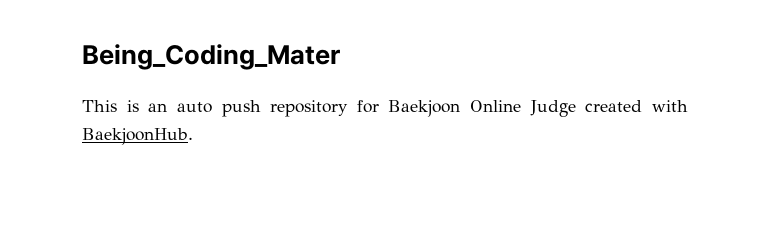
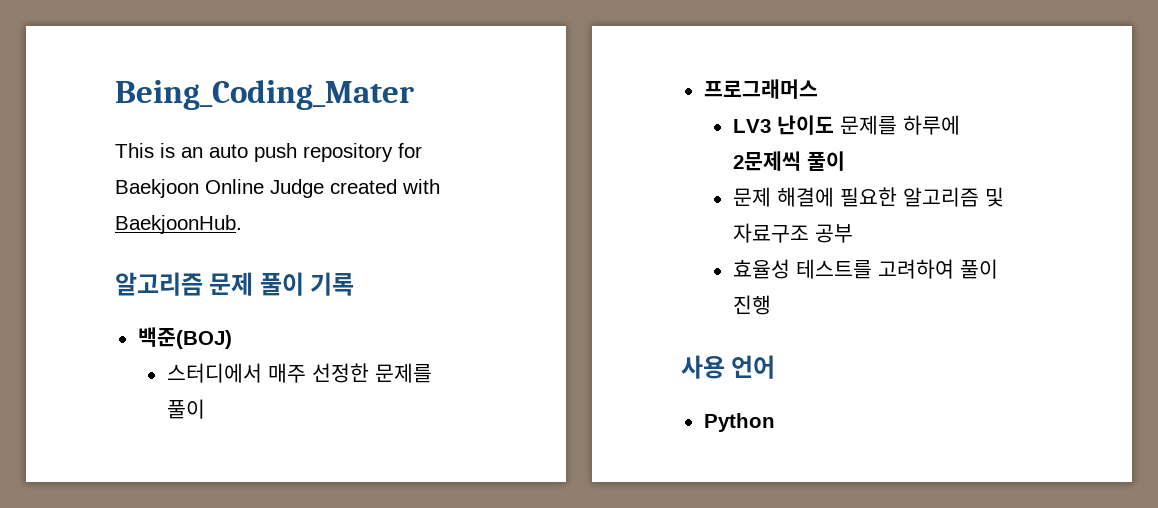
+ 알고리즘 문제 풀이 기록
+ 백준(BOJ)
+ 스터디에서 매주 선정한 문제를 풀이
+ 프로그래머스
+ LV3 난이도 문제를 하루에 2문제씩 풀이
+ 문제 해결에 필요한 알고리즘 및 자료구조 공부
+ 효율성 테스트를 고려하여 풀이 진행
+ 사용 언어
+ Python

